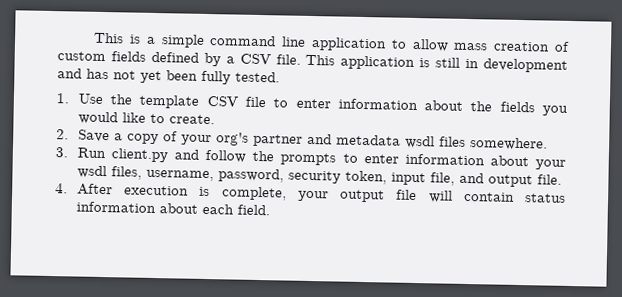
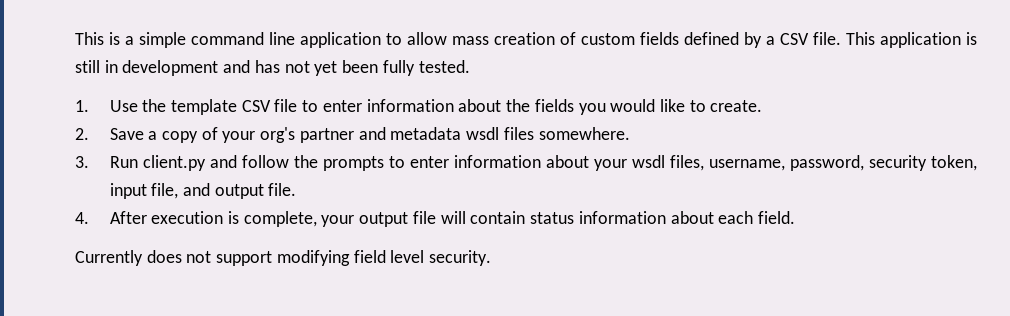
+ Currently does not support modifying field level security.

